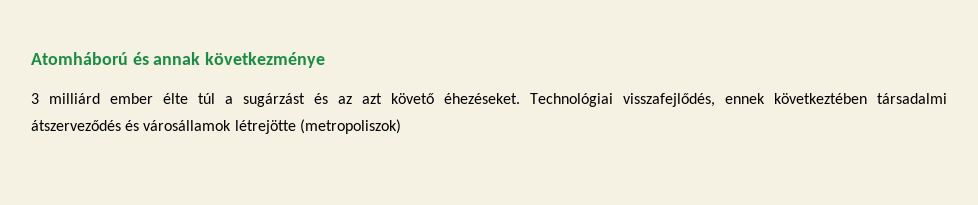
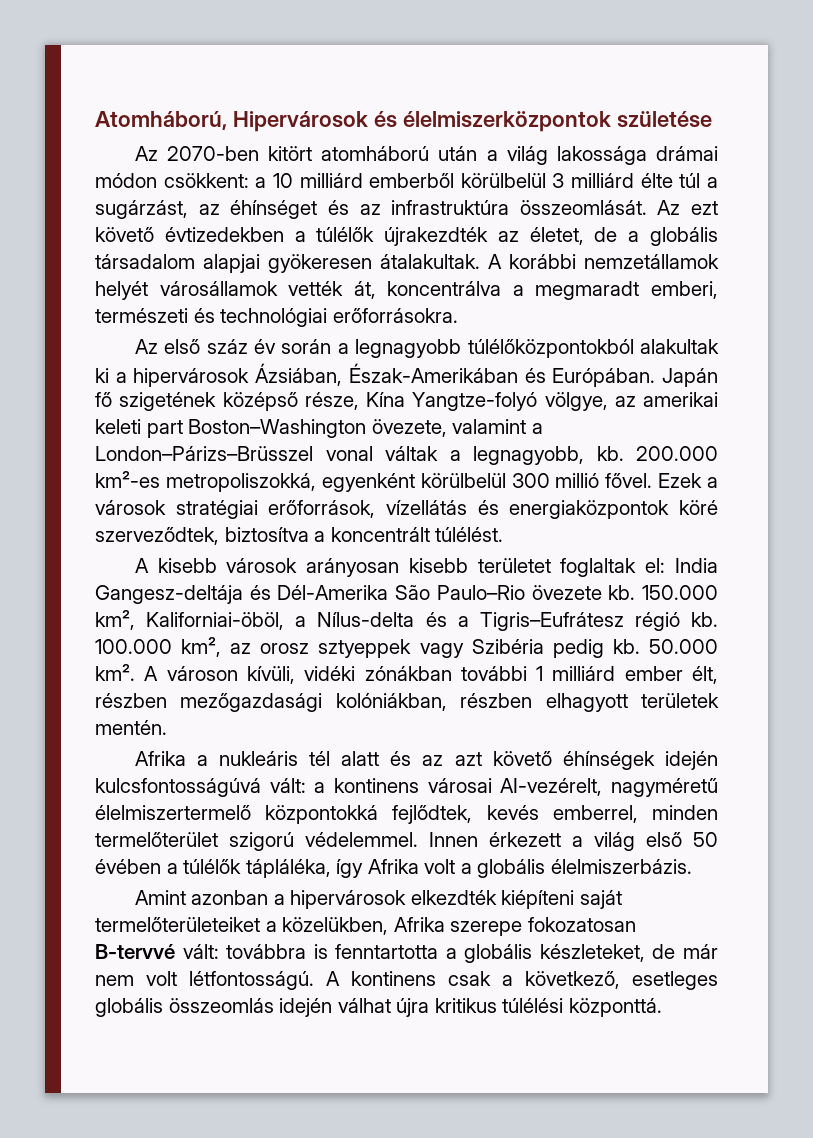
- Atomháború és annak következménye
- 3 milliárd ember élte túl a sugárzást és az azt követő éhezéseket. Technológiai visszafejlődés, ennek következtében társadalmi átszerveződés és városállamok létrejötte (metropoliszok)
+ Atomháború, Hipervárosok és élelmiszerközpontok születése
+ Az 2070-ben kitört atomháború után a világ lakossága drámai módon csökkent: a 10 milliárd emberből körülbelül 3 milliárd élte túl a sugárzást, az éhínséget és az infrastruktúra összeomlását. Az ezt követő évtizedekben a túlélők újrakezdték az életet, de a globális társadalom alapjai gyökeresen átalakultak. A korábbi nemzetállamok helyét városállamok vették át, koncentrálva a megmaradt emberi, természeti és technológiai erőforrásokra.
+ Az első száz év során a legnagyobb túlélőközpontokból alakultak ki a hipervárosok Ázsiában, Észak-Amerikában és Európában. Japán fő szigetének középső része, Kína Yangtze-folyó völgye, az amerikai keleti part Boston–Washington övezete, valamint a London–Párizs–Brüsszel vonal váltak a legnagyobb, kb. 200.000 km²-es metropoliszokká, egyenként körülbelül 300 millió fővel. Ezek a városok stratégiai erőforrások, vízellátás és energiaközpontok köré szerveződtek, biztosítva a koncentrált túlélést.
+ A kisebb városok arányosan kisebb területet foglaltak el: India Gangesz-deltája és Dél-Amerika São Paulo–Rio övezete kb. 150.000 km², Kaliforniai-öböl, a Nílus-delta és a Tigris–Eufrátesz régió kb. 100.000 km², az orosz sztyeppek vagy Szibéria pedig kb. 50.000 km². A városon kívüli, vidéki zónákban további 1 milliárd ember élt, részben mezőgazdasági kolóniákban, részben elhagyott területek mentén.
+ Afrika a nukleáris tél alatt és az azt követő éhínségek idején kulcsfontosságúvá vált: a kontinens városai AI-vezérelt, nagyméretű élelmiszertermelő központokká fejlődtek, kevés emberrel, minden termelőterület szigorú védelemmel. Innen érkezett a világ első 50 évében a túlélők tápláléka, így Afrika volt a globális élelmiszerbázis.
+ Amint azonban a hipervárosok elkezdték kiépíteni saját termelőterületeiket a közelükben, Afrika szerepe fokozatosan B-tervvé vált: továbbra is fenntartotta a globális készleteket, de már nem volt létfontosságú. A kontinens csak a következő, esetleges globális összeomlás idején válhat újra kritikus túlélési központtá.

